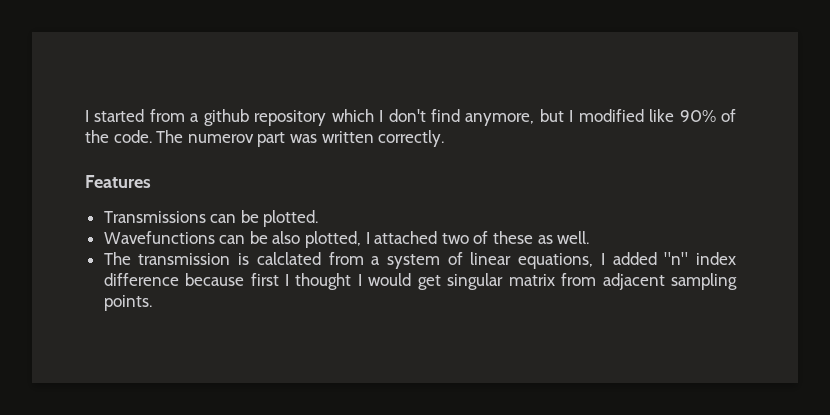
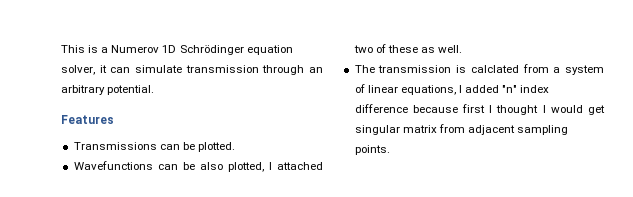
- I started from a github repository which I don't find anymore, but I modified like 90% of the code. The numerov part was written correctly.
+ This is a Numerov 1D Schrödinger equation solver, it can simulate transmission through an arbitrary potential.

